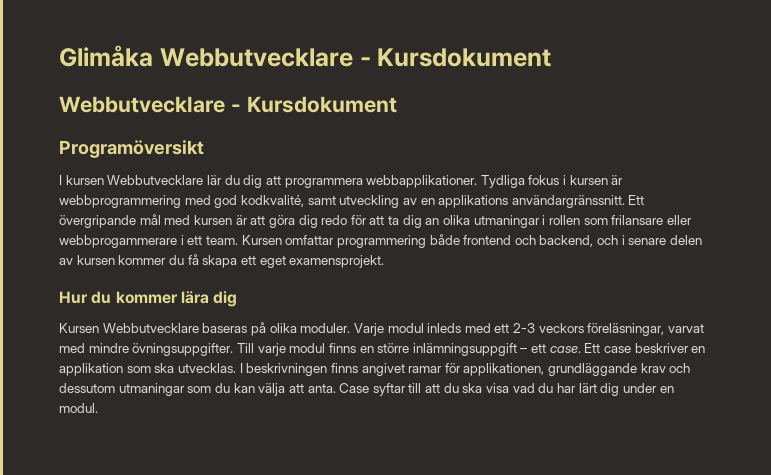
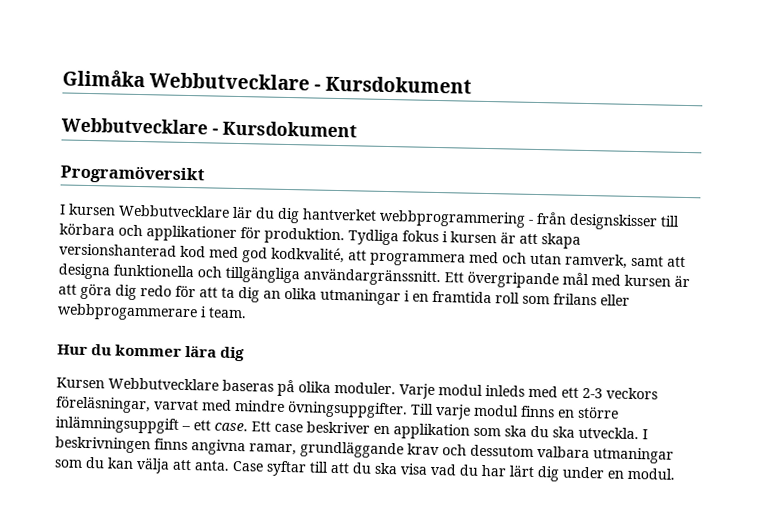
- I kursen Webbutvecklare lär du dig att programmera webbapplikationer.
+ I kursen Webbutvecklare lär du dig hantverket webbprogrammering - från designskisser till körbara och applikationer för produktion.
- Tydliga fokus i kursen är webbprogrammering med god kodkvalité, samt utveckling av en applikations användargränssnitt.
+ Tydliga fokus i kursen är att skapa versionshanterad kod med god kodkvalité, att programmera med och utan ramverk, samt att designa funktionella och tillgängliga användargränssnitt.
- Ett övergripande mål med kursen är att göra dig redo för att ta dig an olika utmaningar i rollen som frilansare eller webbprogammerare i ett team. Kursen omfattar programmering både frontend och backend, och i senare delen av kursen kommer du få skapa ett eget examensprojekt.
+ Ett övergripande mål med kursen är att göra dig redo för att ta dig an olika utmaningar i en framtida roll som frilans eller webbprogammerare i team.
- Ett case beskriver en applikation som ska utvecklas. I beskrivningen finns angivet ramar för applikationen, grundläggande krav och dessutom utmaningar som du kan välja att anta.
+ Ett case beskriver en applikation som ska du ska utveckla. I beskrivningen finns angivna ramar, grundläggande krav och dessutom valbara utmaningar som du kan välja att anta.

